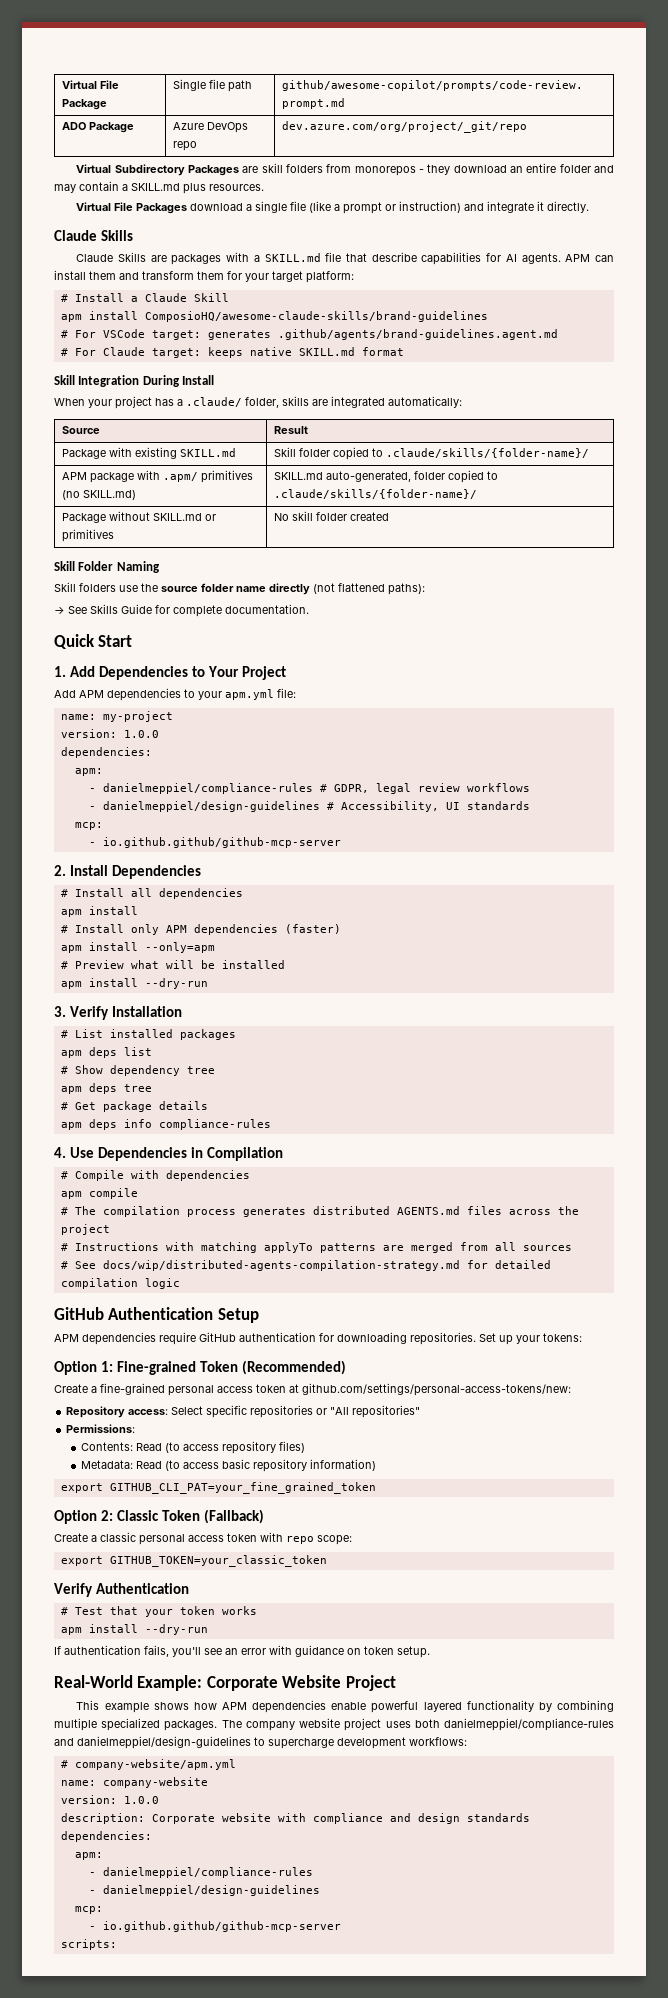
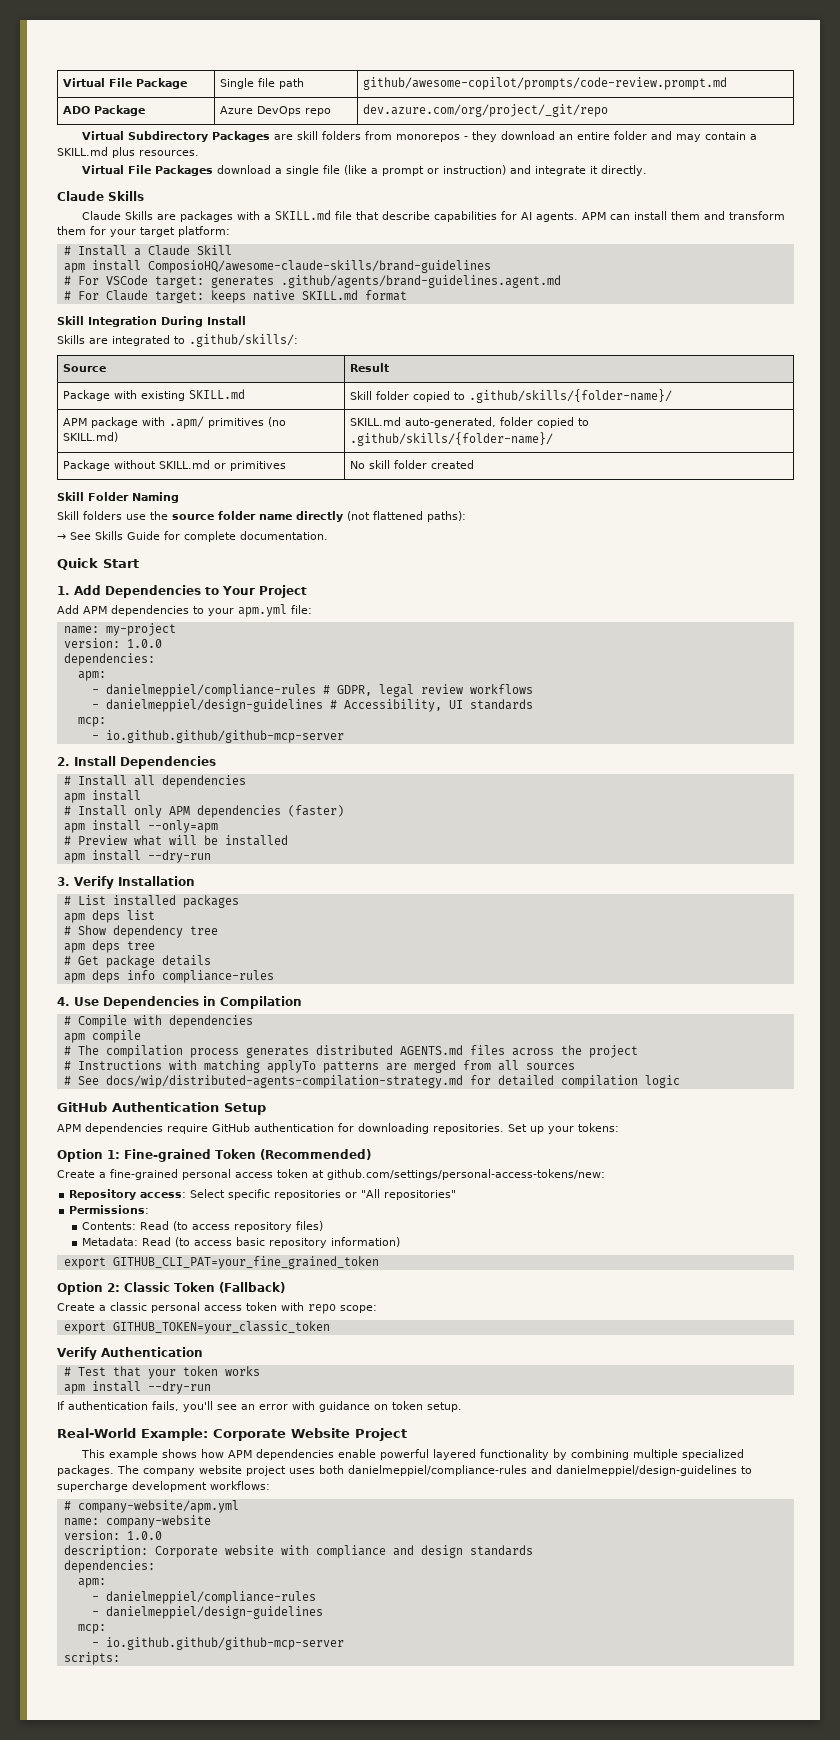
- When your project has a .claude/ folder, skills are integrated automatically:
+ Skills are integrated to .github/skills/:
- Package with existing SKILL.md | Skill folder copied to .claude/skills/{folder-name}/
+ Package with existing SKILL.md | Skill folder copied to .github/skills/{folder-name}/
- APM package with .apm/ primitives (no SKILL.md) | SKILL.md auto-generated, folder copied to .claude/skills/{folder-name}/
+ APM package with .apm/ primitives (no SKILL.md) | SKILL.md auto-generated, folder copied to .github/skills/{folder-name}/

